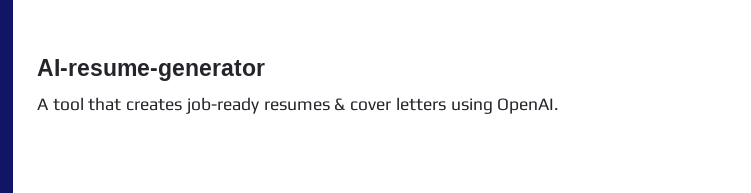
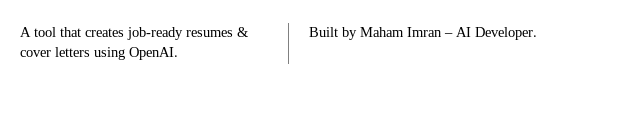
- AI-resume-generator
+ Built by Maham Imran – AI Developer.

